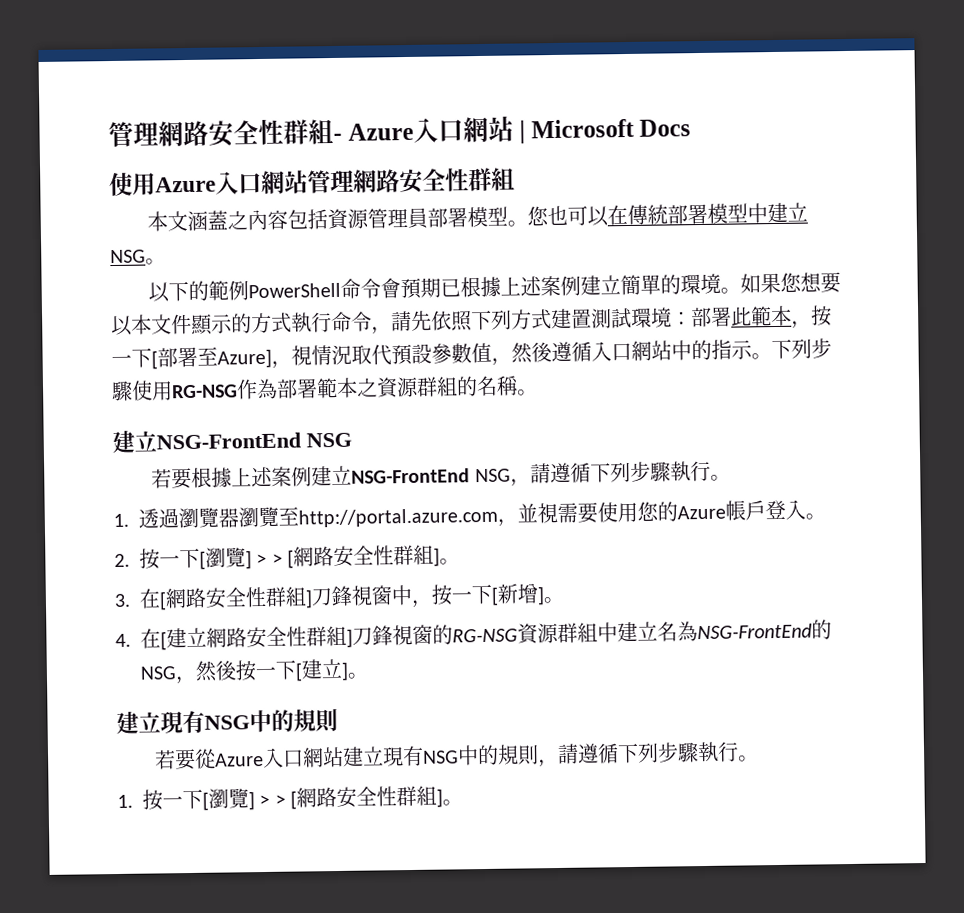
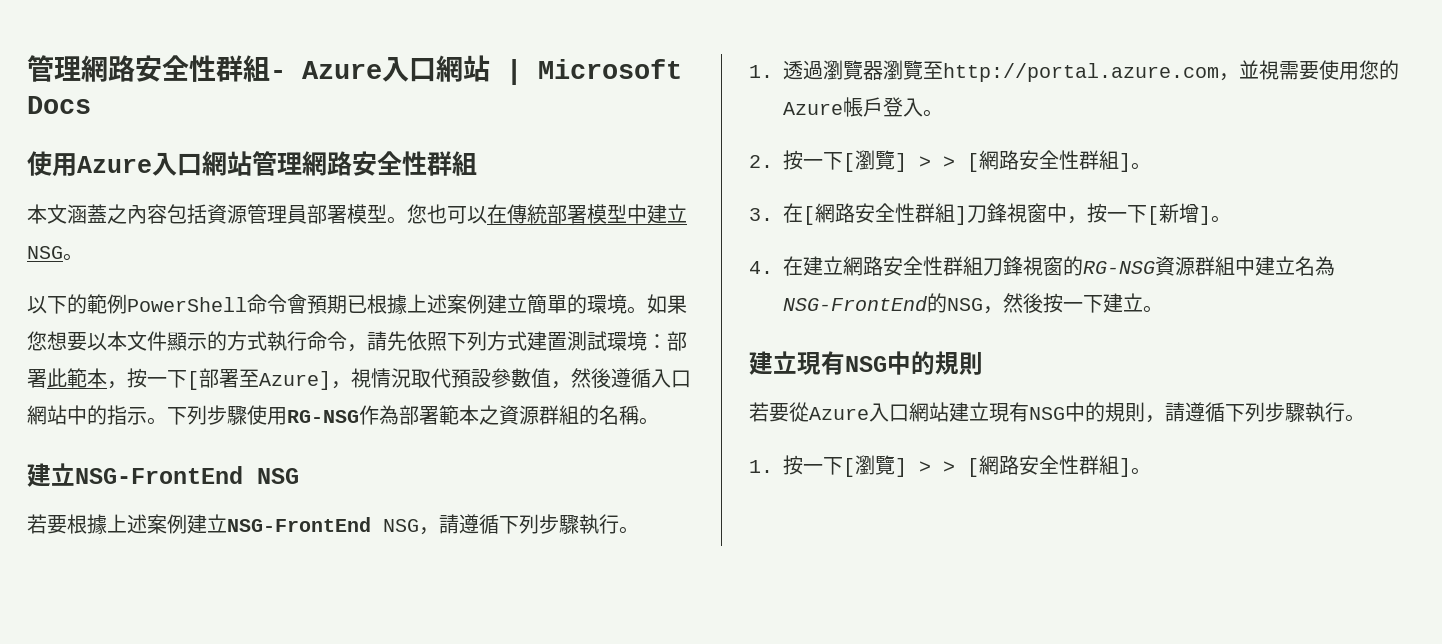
- 4.在[建立網路安全性群組]刀鋒視窗的RG-NSG資源群組中建立名為NSG-FrontEnd的NSG，然後按一下[建立]。
+ 4.在建立網路安全性群組刀鋒視窗的RG-NSG資源群組中建立名為NSG-FrontEnd的NSG，然後按一下建立。

